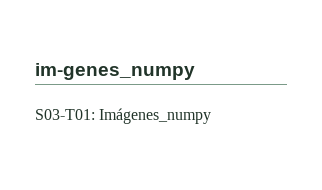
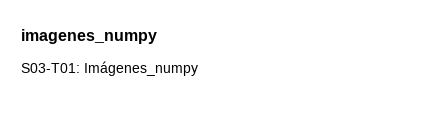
- im-genes_numpy
+ imagenes_numpy

